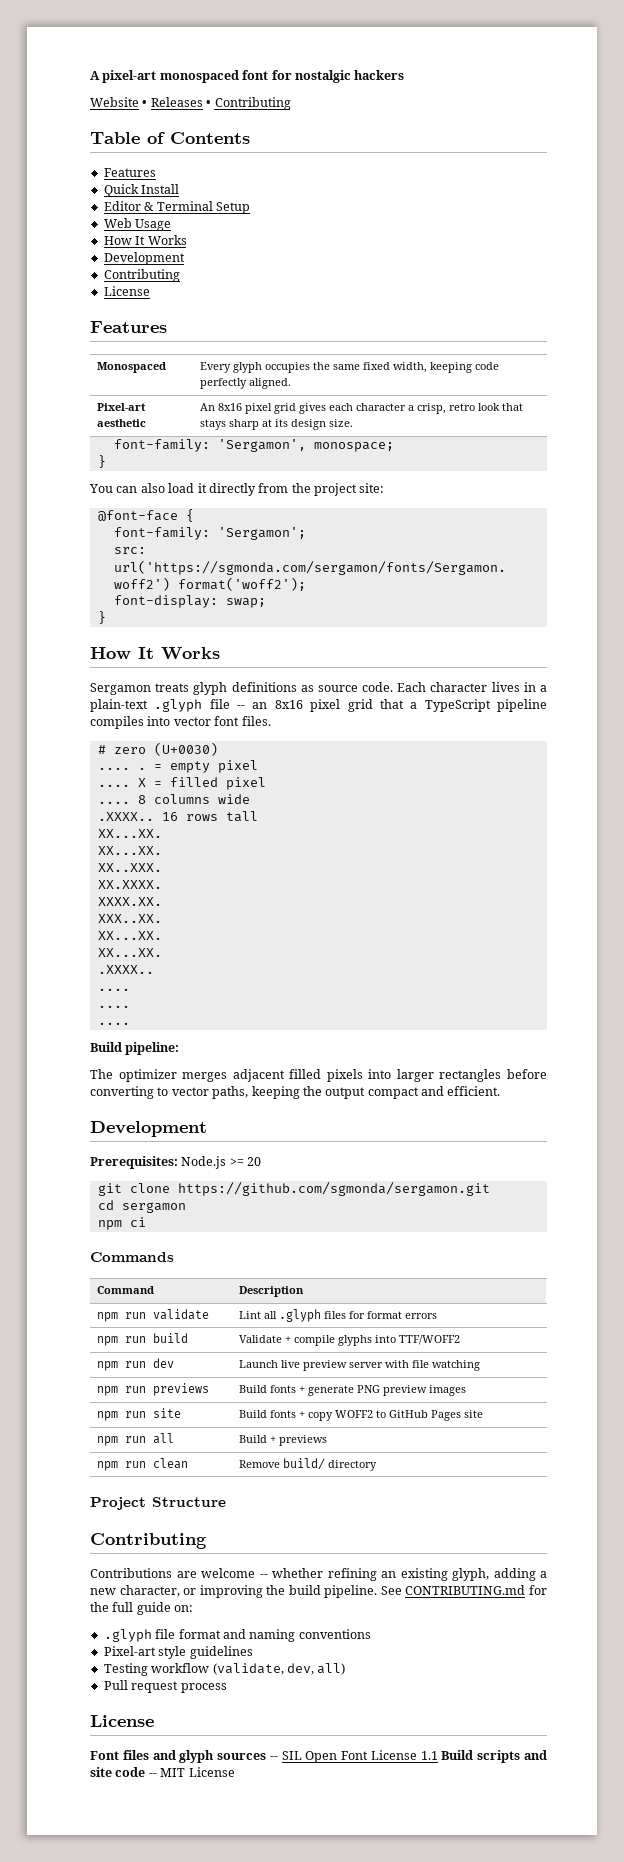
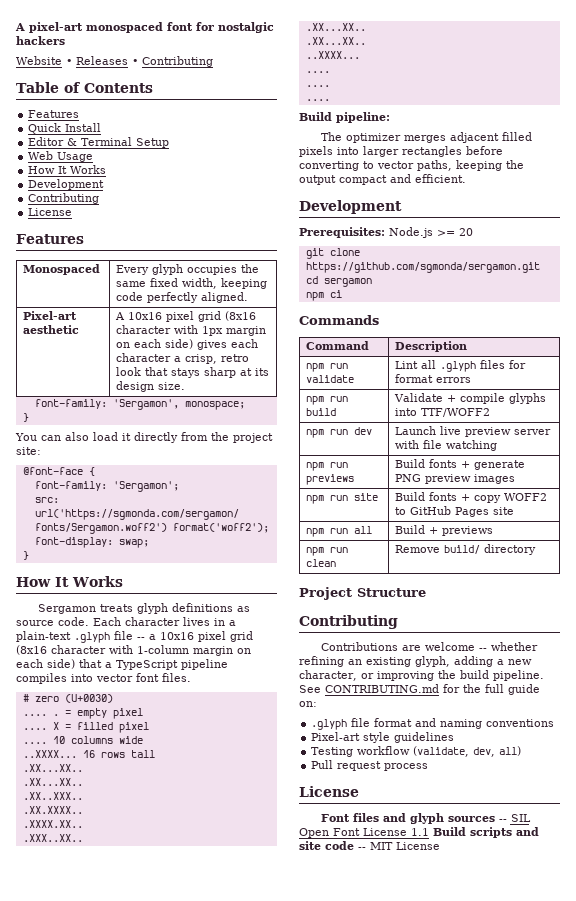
- Pixel-art aesthetic | An 8x16 pixel grid gives each character a crisp, retro look that stays sharp at its design size.
+ Pixel-art aesthetic | A 10x16 pixel grid (8x16 character with 1px margin on each side) gives each character a crisp, retro look that stays sharp at its design size.
- Each character lives in a plain-text .glyph file -- an 8x16 pixel grid that a TypeScript pipeline compiles into vector font files.
+ Each character lives in a plain-text .glyph file -- a 10x16 pixel grid (8x16 character with 1-column margin on each side) that a TypeScript pipeline compiles into vector font files.
- 8 columns wide
- .XXXX..
+ 10 columns wide
+ ..XXXX...
  16 rows tall
- XX...XX.
- XX...XX.
- XX..XXX.
- XX.XXXX.
- XXXX.XX.
- XXX..XX.
- XX...XX.
- XX...XX.
- .XXXX..
+ .XX...XX..
+ .XX...XX..
+ .XX..XXX..
+ .XX.XXXX..
+ .XXXX.XX..
+ .XXX..XX..
+ .XX...XX..
+ .XX...XX..
+ ..XXXX...

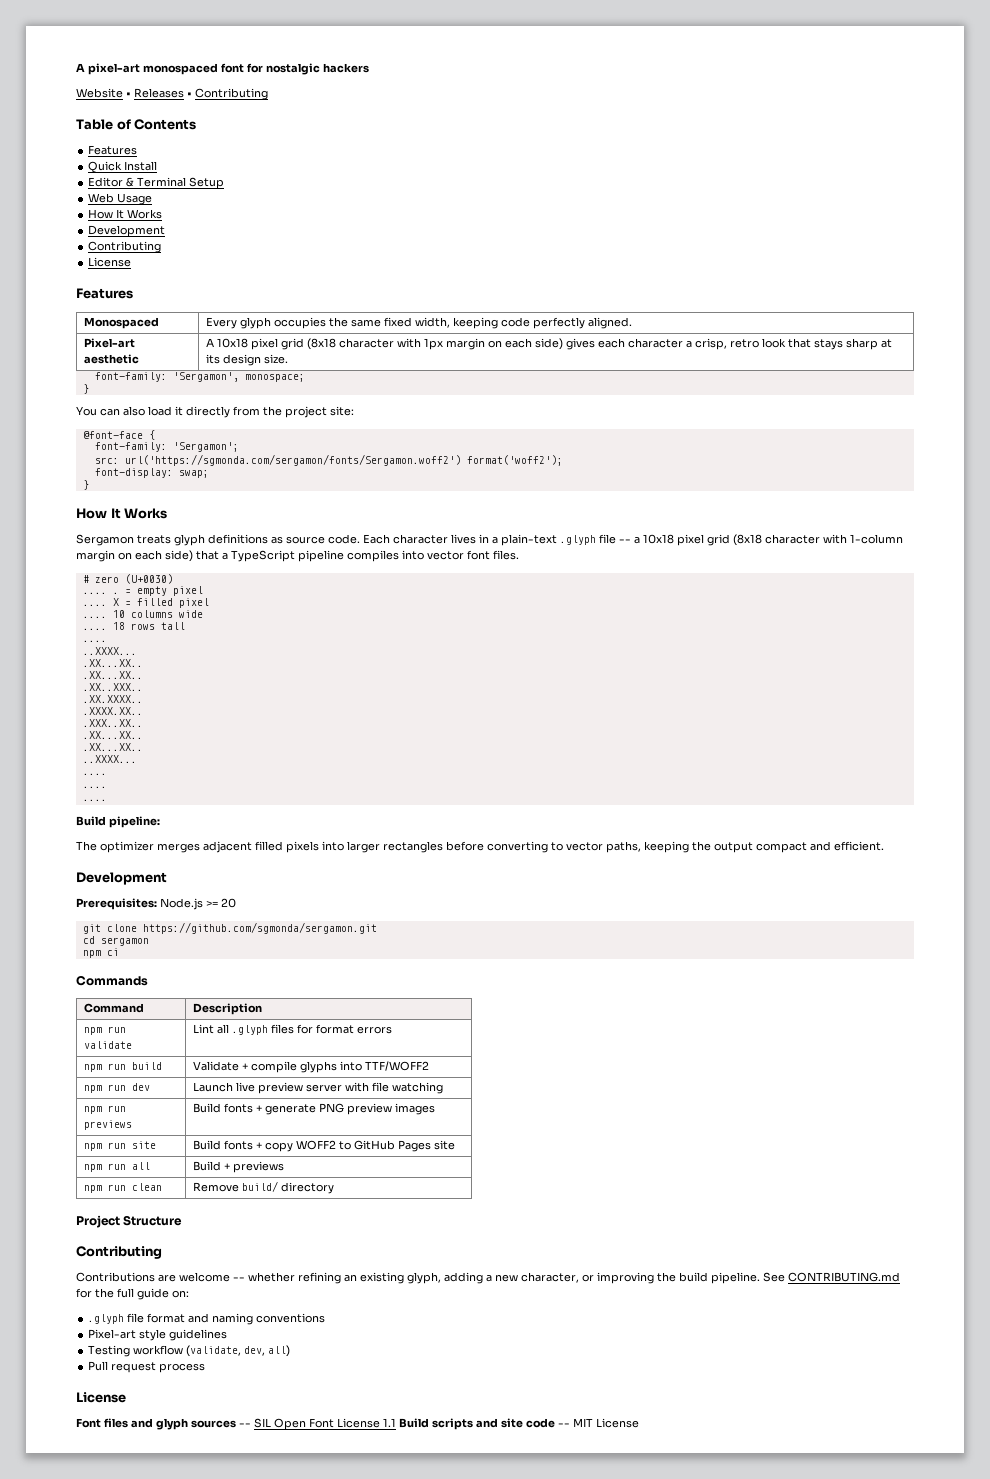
- Pixel-art aesthetic | A 10x16 pixel grid (8x16 character with 1px margin on each side) gives each character a crisp, retro look that stays sharp at its design size.
+ Pixel-art aesthetic | A 10x18 pixel grid (8x18 character with 1px margin on each side) gives each character a crisp, retro look that stays sharp at its design size.
- Each character lives in a plain-text .glyph file -- a 10x16 pixel grid (8x16 character with 1-column margin on each side) that a TypeScript pipeline compiles into vector font files.
+ Each character lives in a plain-text .glyph file -- a 10x18 pixel grid (8x18 character with 1-column margin on each side) that a TypeScript pipeline compiles into vector font files.
- ..XXXX... 16 rows tall
+ .... 18 rows tall
+ ....
+ ..XXXX...

